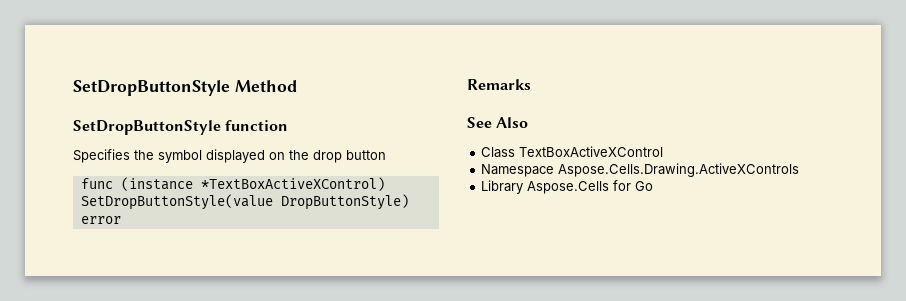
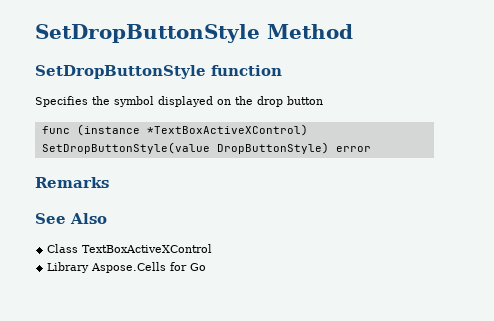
- Namespace Aspose.Cells.Drawing.ActiveXControls

